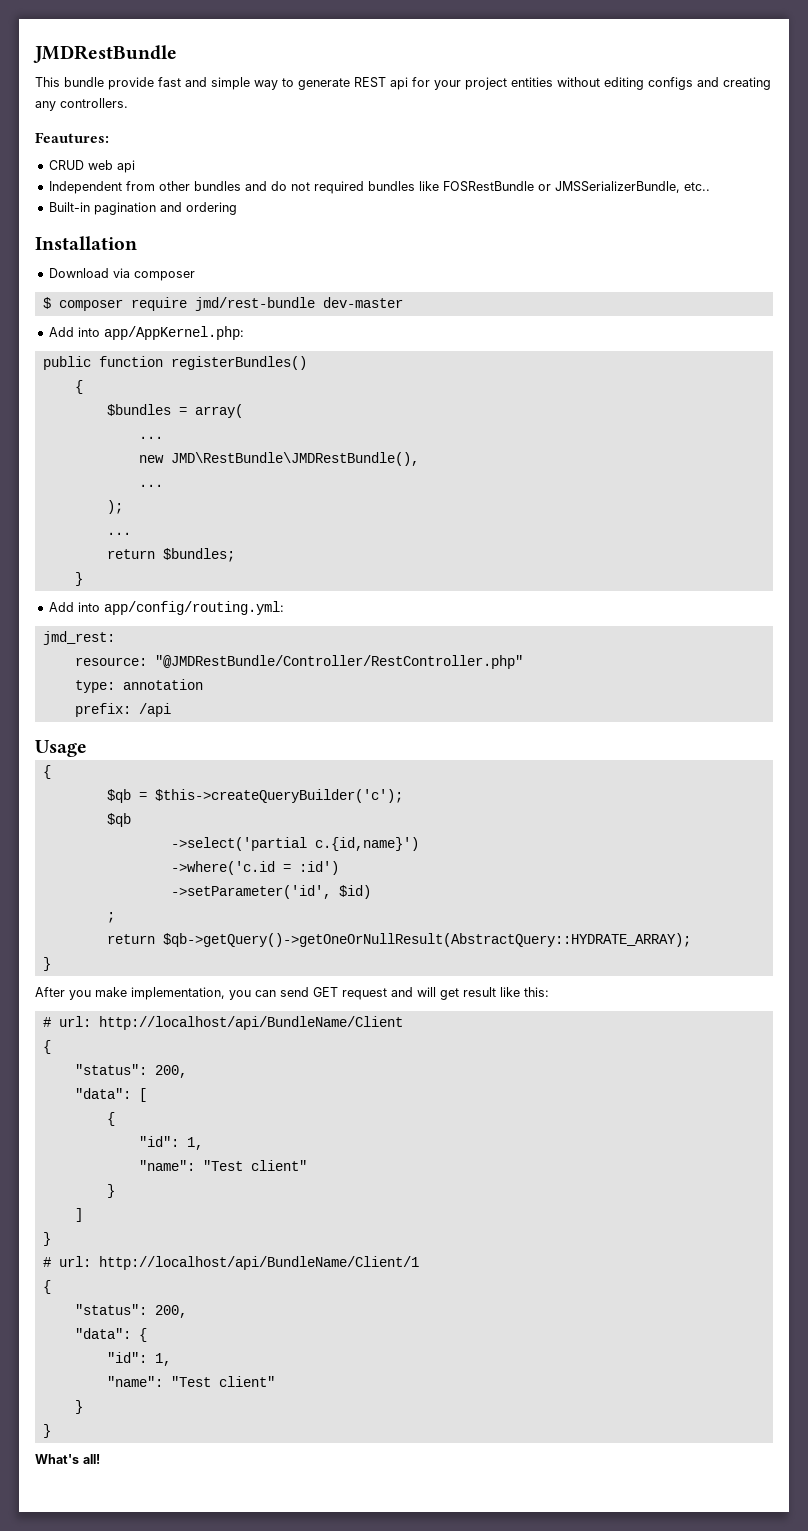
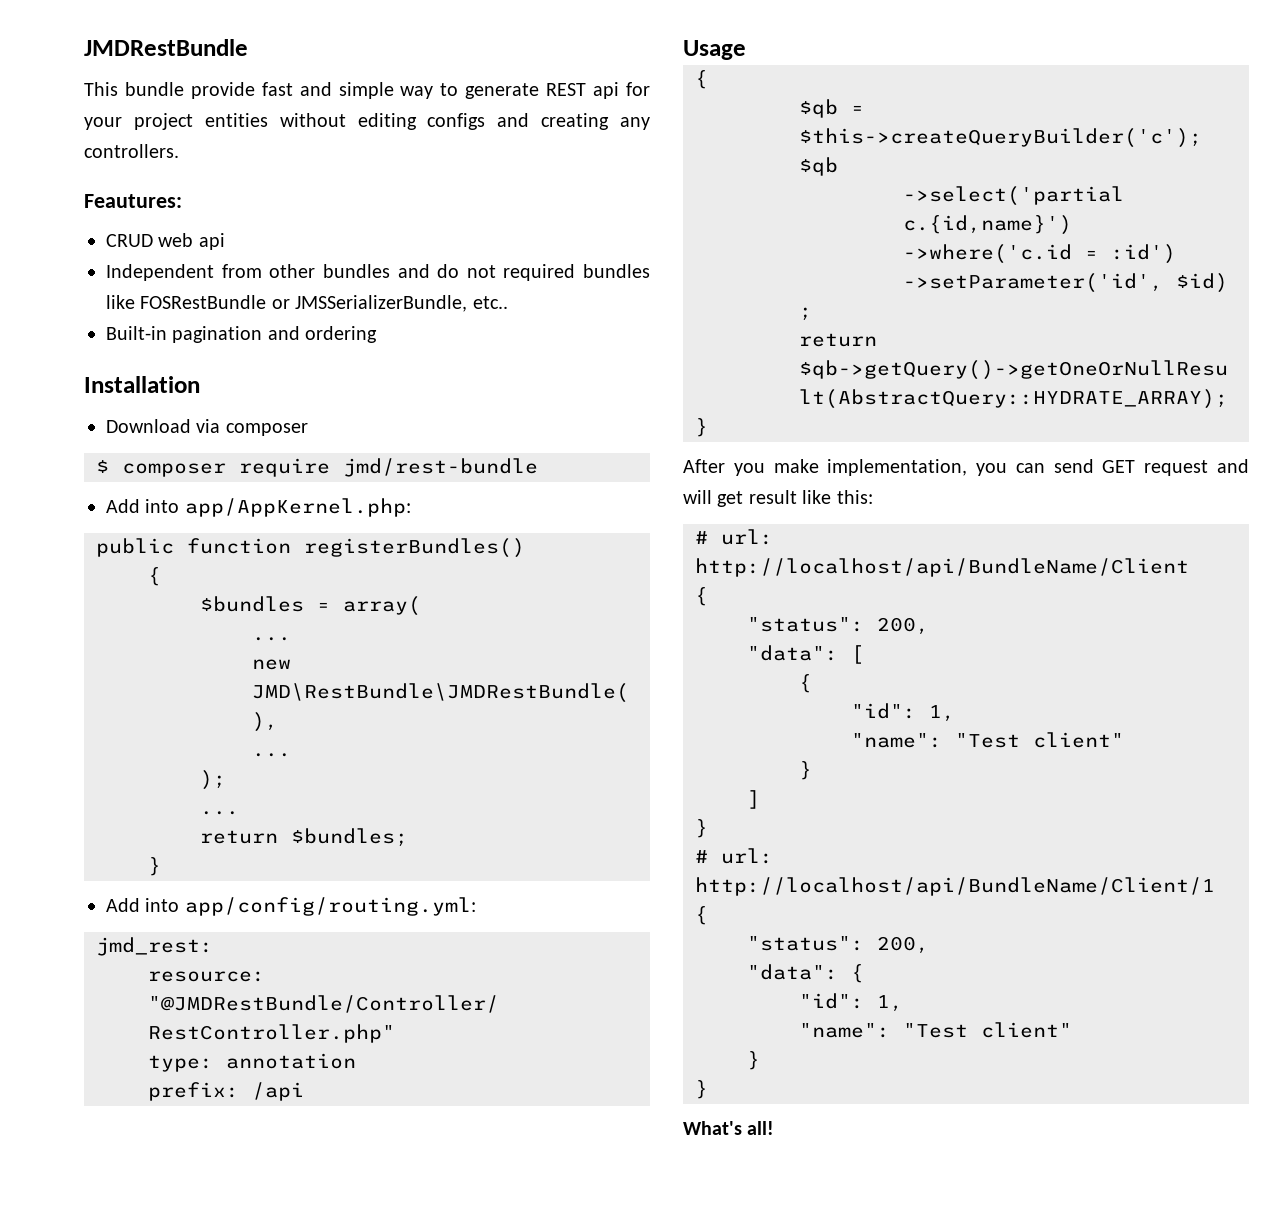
- $ composer require jmd/rest-bundle dev-master
+ $ composer require jmd/rest-bundle

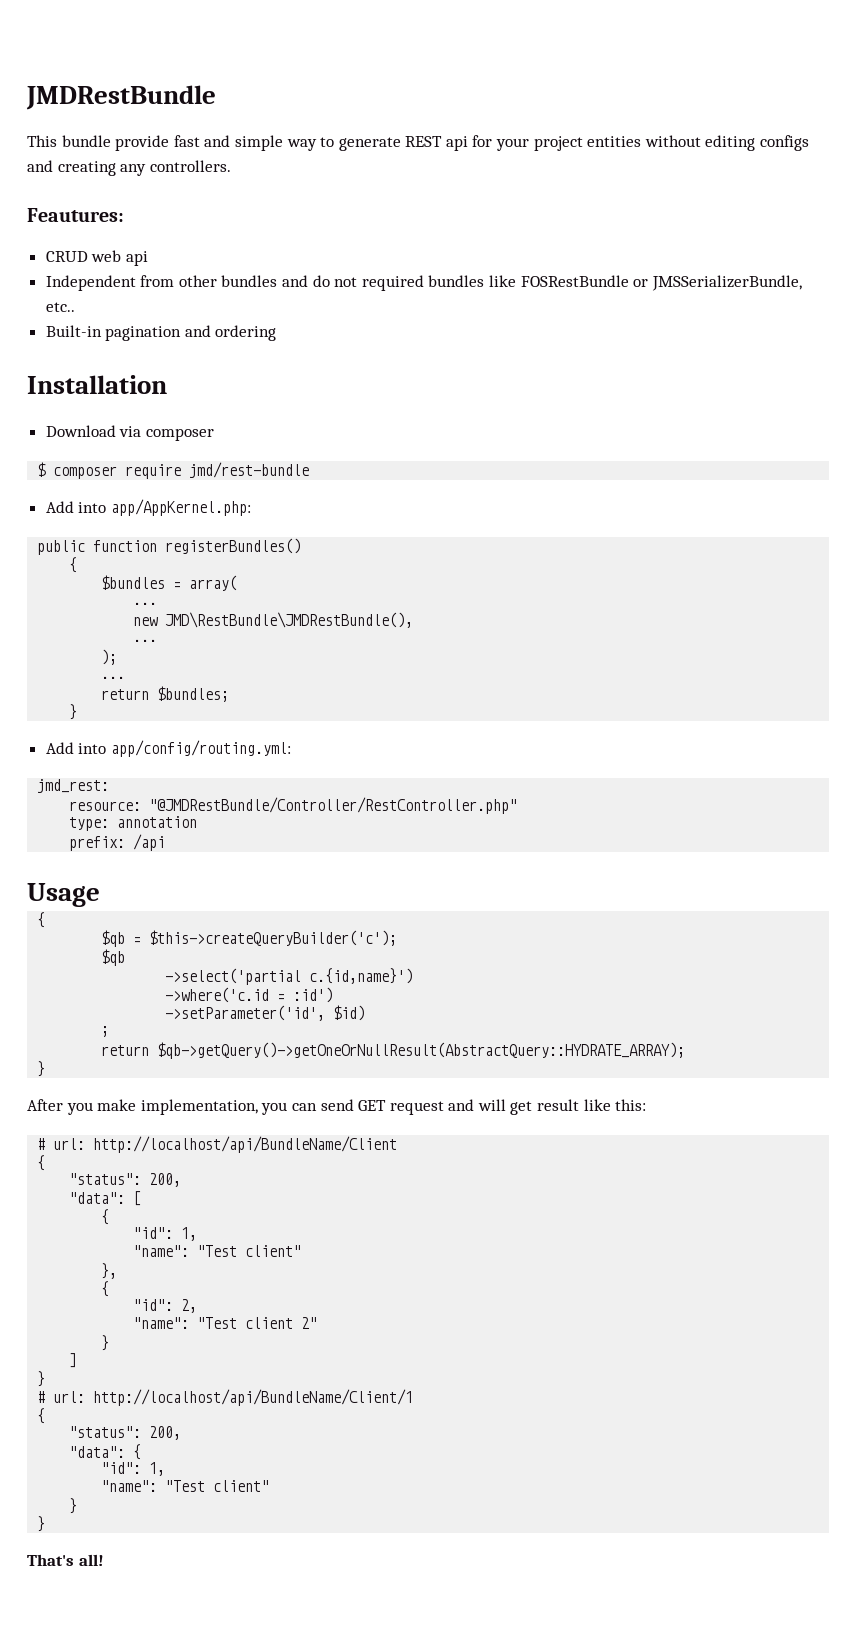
+ },
+ {
+ "id": 2,
+ "name": "Test client 2"
- What's all!
+ That's all!

